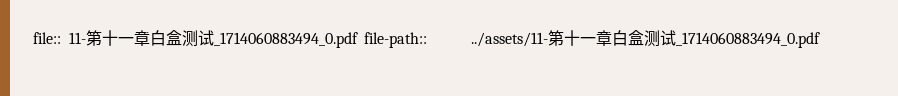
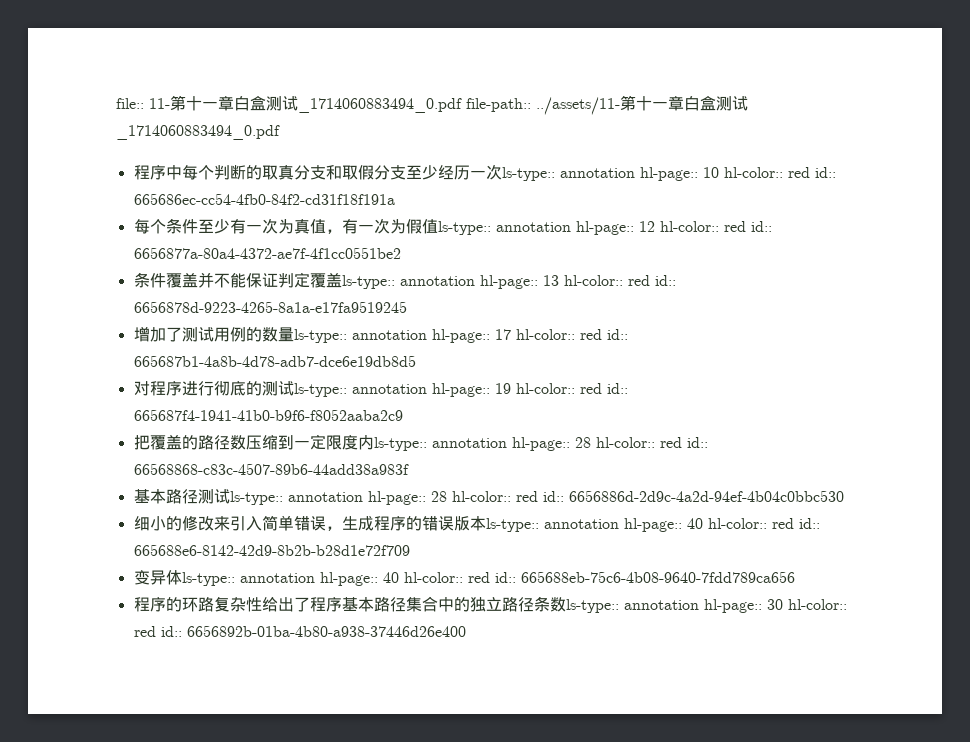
+ 程序中每个判断的取真分支和取假分支至少经历一次ls-type:: annotation hl-page:: 10 hl-color:: red id:: 665686ec-cc54-4fb0-84f2-cd31f18f191a
+ 每个条件至少有一次为真值，有一次为假值ls-type:: annotation hl-page:: 12 hl-color:: red id:: 6656877a-80a4-4372-ae7f-4f1cc0551be2
+ 条件覆盖并不能保证判定覆盖ls-type:: annotation hl-page:: 13 hl-color:: red id:: 6656878d-9223-4265-8a1a-e17fa9519245
+ 增加了测试用例的数量ls-type:: annotation hl-page:: 17 hl-color:: red id:: 665687b1-4a8b-4d78-adb7-dce6e19db8d5
+ 对程序进行彻底的测试ls-type:: annotation hl-page:: 19 hl-color:: red id:: 665687f4-1941-41b0-b9f6-f8052aaba2c9
+ 把覆盖的路径数压缩到一定限度内ls-type:: annotation hl-page:: 28 hl-color:: red id:: 66568868-c83c-4507-89b6-44add38a983f
+ 基本路径测试ls-type:: annotation hl-page:: 28 hl-color:: red id:: 6656886d-2d9c-4a2d-94ef-4b04c0bbc530
+ 细小的修改来引入简单错误，生成程序的错误版本ls-type:: annotation hl-page:: 40 hl-color:: red id:: 665688e6-8142-42d9-8b2b-b28d1e72f709
+ 变异体ls-type:: annotation hl-page:: 40 hl-color:: red id:: 665688eb-75c6-4b08-9640-7fdd789ca656
+ 程序的环路复杂性给出了程序基本路径集合中的独立路径条数ls-type:: annotation hl-page:: 30 hl-color:: red id:: 6656892b-01ba-4b80-a938-37446d26e400

